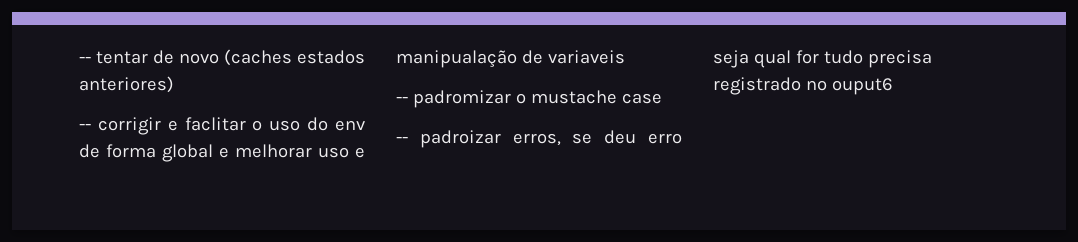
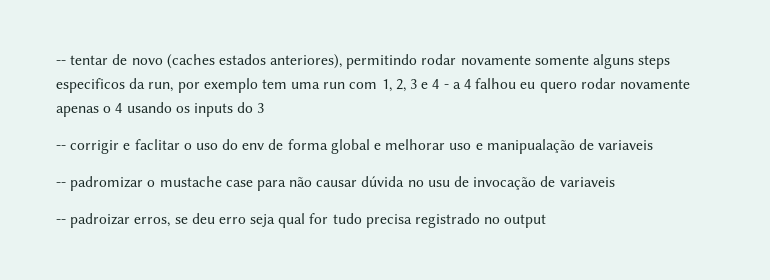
- -- tentar de novo (caches estados anteriores)
+ -- tentar de novo (caches estados anteriores), permitindo rodar novamente somente alguns steps especificos da run, por exemplo tem uma run com 1, 2, 3 e 4 - a 4 falhou eu quero rodar novamente apenas o 4 usando os inputs do 3
- -- padromizar o mustache case
+ -- padromizar o mustache case para não causar dúvida no usu de invocação de variaveis
- -- padroizar erros, se deu erro seja qual for tudo precisa registrado no ouput6
+ -- padroizar erros, se deu erro seja qual for tudo precisa registrado no output

